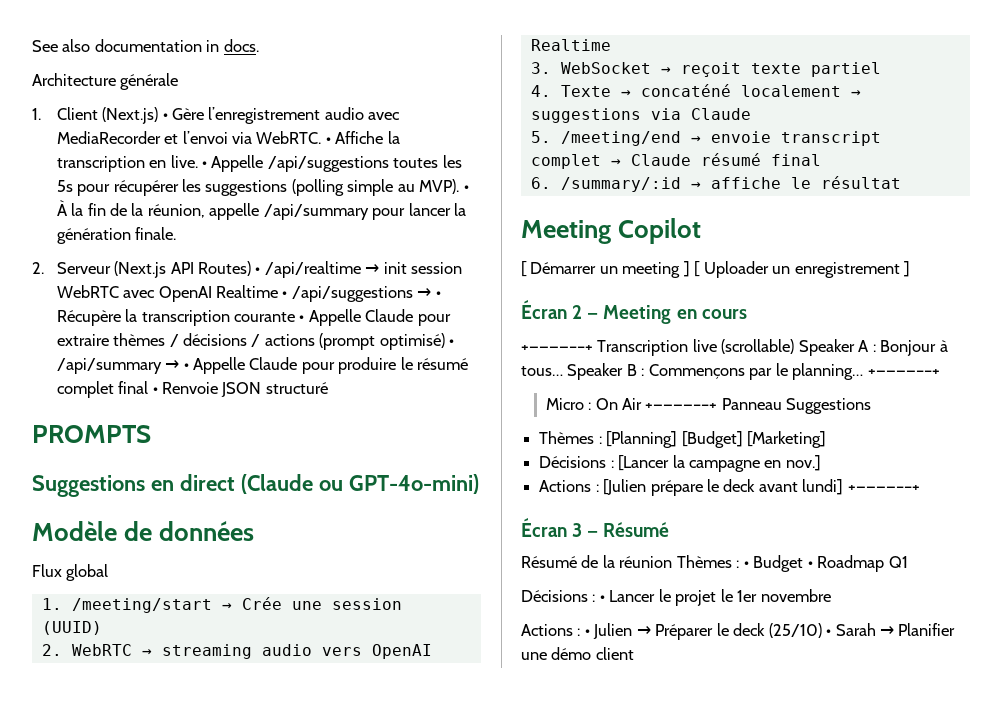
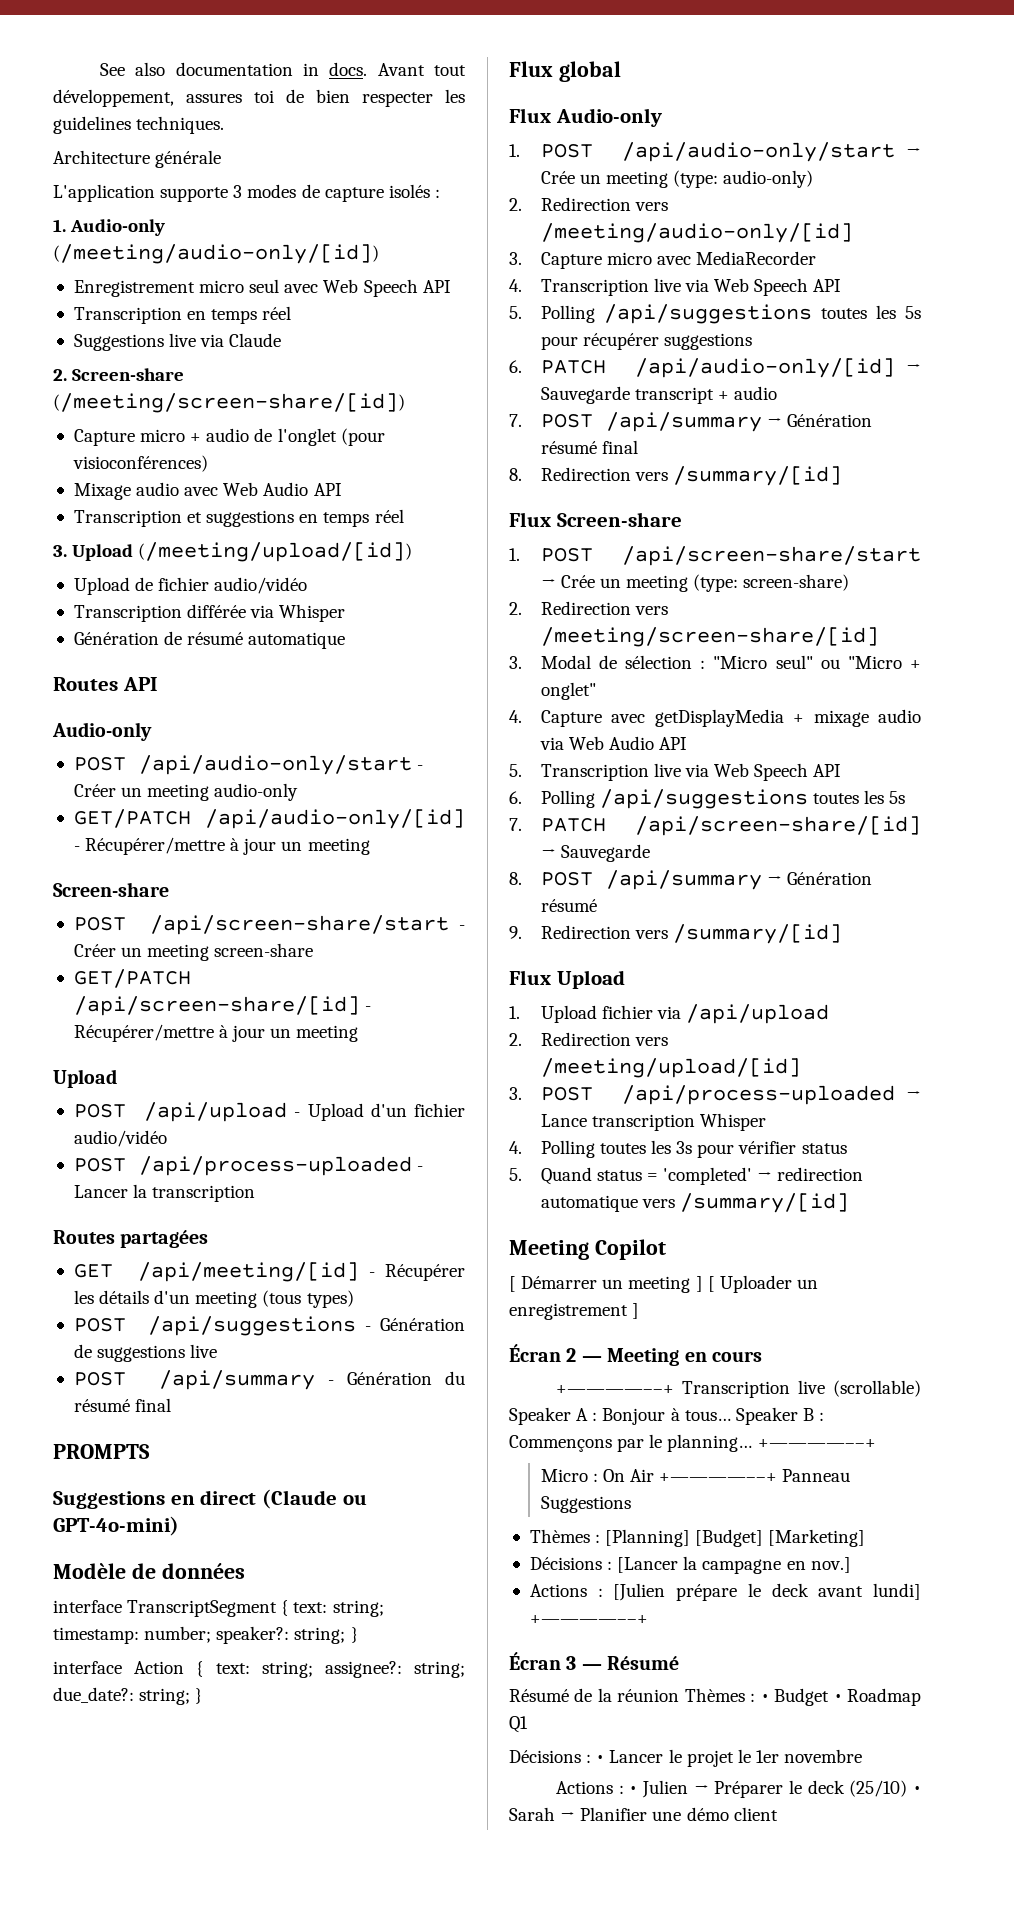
- See also documentation in docs.
+ See also documentation in docs. Avant tout développement, assures toi de bien respecter les guidelines techniques.
  Architecture générale
- 1. Client (Next.js) • Gère l’enregistrement audio avec MediaRecorder et l’envoi via WebRTC. • Affiche la transcription en live. • Appelle /api/suggestions toutes les 5s pour récupérer les suggestions (polling simple au MVP). • À la fin de la réunion, appelle /api/summary pour lancer la génération finale.
- 2. Serveur (Next.js API Routes) • /api/realtime → init session WebRTC avec OpenAI Realtime • /api/suggestions → • Récupère la transcription courante • Appelle Claude pour extraire thèmes / décisions / actions (prompt optimisé) • /api/summary → • Appelle Claude pour produire le résumé complet final • Renvoie JSON structuré
+ L'application supporte 3 modes de capture isolés :
+ 1. Audio-only (/meeting/audio-only/[id])
+ Enregistrement micro seul avec Web Speech API
+ Transcription en temps réel
+ Suggestions live via Claude
+ 2. Screen-share (/meeting/screen-share/[id])
+ Capture micro + audio de l'onglet (pour visioconférences)
+ Mixage audio avec Web Audio API
+ Transcription et suggestions en temps réel
+ 3. Upload (/meeting/upload/[id])
+ Upload de fichier audio/vidéo
+ Transcription différée via Whisper
+ Génération de résumé automatique
+ Routes API
+ Audio-only
+ POST /api/audio-only/start - Créer un meeting audio-only
+ GET/PATCH /api/audio-only/[id] - Récupérer/mettre à jour un meeting
+ Screen-share
+ POST /api/screen-share/start - Créer un meeting screen-share
+ GET/PATCH /api/screen-share/[id] - Récupérer/mettre à jour un meeting
+ Upload
+ POST /api/upload - Upload d'un fichier audio/vidéo
+ POST /api/process-uploaded - Lancer la transcription
+ Routes partagées
+ GET /api/meeting/[id] - Récupérer les détails d'un meeting (tous types)
+ POST /api/suggestions - Génération de suggestions live
+ POST /api/summary - Génération du résumé final
+ interface TranscriptSegment { text: string; timestamp: number; speaker?: string; }
+ interface Action { text: string; assignee?: string; due_date?: string; }
  Flux global
- 1. /meeting/start → Crée une session (UUID)
- 2. WebRTC → streaming audio vers OpenAI Realtime
- 3. WebSocket → reçoit texte partiel
- 4. Texte → concaténé localement → suggestions via Claude
- 5. /meeting/end → envoie transcript complet → Claude résumé final
- 6. /summary/:id → affiche le résultat
+ Flux Audio-only
+ 1. POST /api/audio-only/start → Crée un meeting (type: audio-only)
+ 2. Redirection vers /meeting/audio-only/[id]
+ 3. Capture micro avec MediaRecorder
+ 4. Transcription live via Web Speech API
+ 5. Polling /api/suggestions toutes les 5s pour récupérer suggestions
+ 6. PATCH /api/audio-only/[id] → Sauvegarde transcript + audio
+ 7. POST /api/summary → Génération résumé final
+ 8. Redirection vers /summary/[id]
+ Flux Screen-share
+ 1. POST /api/screen-share/start → Crée un meeting (type: screen-share)
+ 2. Redirection vers /meeting/screen-share/[id]
+ 3. Modal de sélection : "Micro seul" ou "Micro + onglet"
+ 4. Capture avec getDisplayMedia + mixage audio via Web Audio API
+ 5. Transcription live via Web Speech API
+ 6. Polling /api/suggestions toutes les 5s
+ 7. PATCH /api/screen-share/[id] → Sauvegarde
+ 8. POST /api/summary → Génération résumé
+ 9. Redirection vers /summary/[id]
+ Flux Upload
+ 1. Upload fichier via /api/upload
+ 2. Redirection vers /meeting/upload/[id]
+ 3. POST /api/process-uploaded → Lance transcription Whisper
+ 4. Polling toutes les 3s pour vérifier status
+ 5. Quand status = 'completed' → redirection automatique vers /summary/[id]

